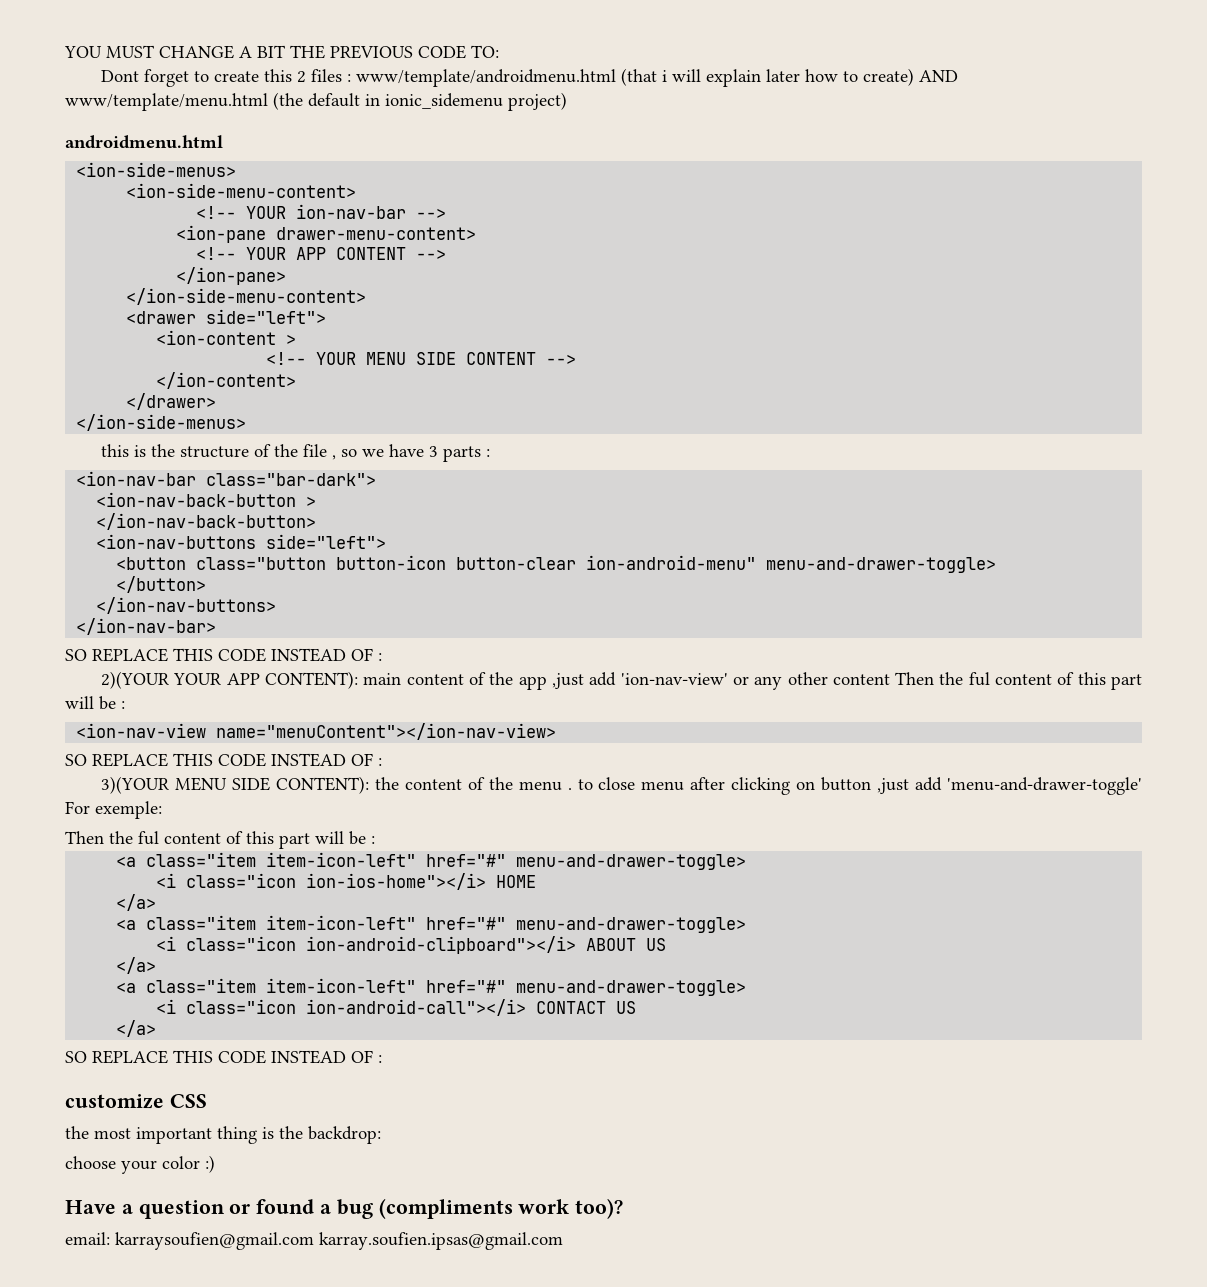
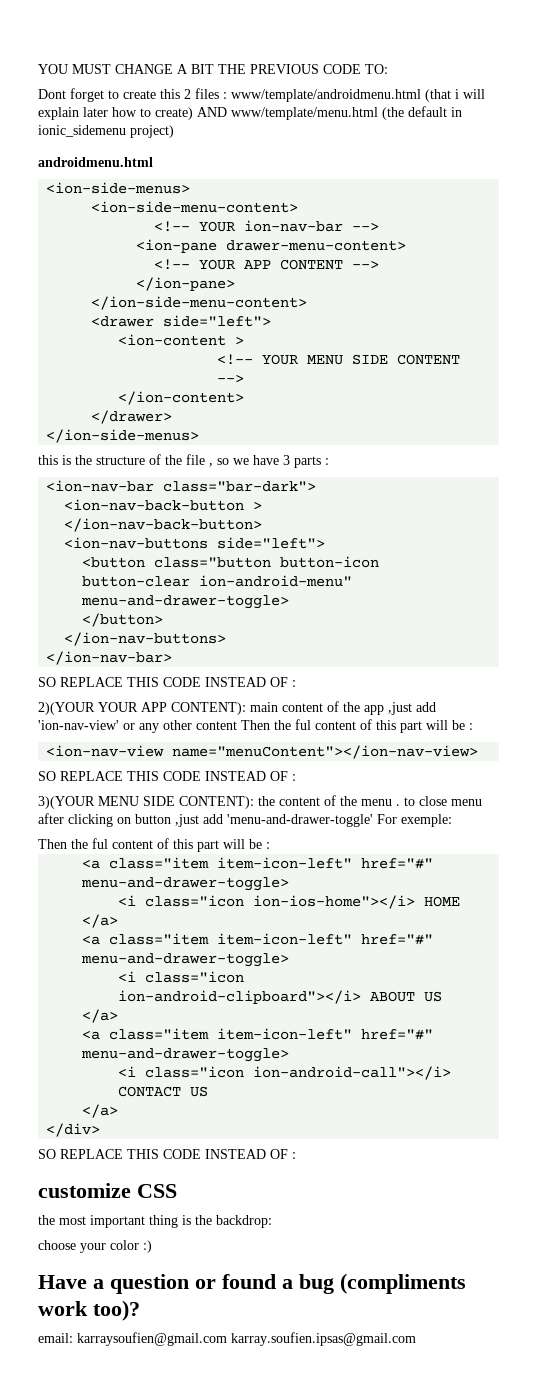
+ </div>

